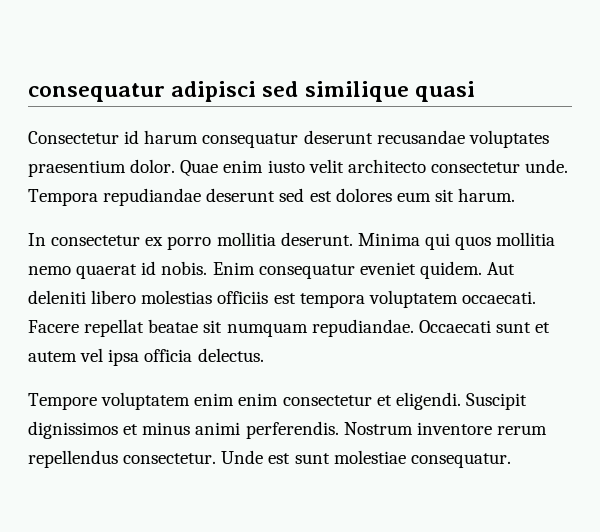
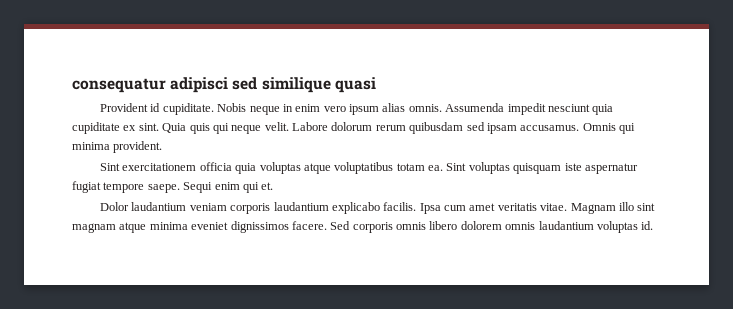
- Consectetur id harum consequatur deserunt recusandae voluptates praesentium dolor. Quae enim iusto velit architecto consectetur unde. Tempora repudiandae deserunt sed est dolores eum sit harum.
- In consectetur ex porro mollitia deserunt. Minima qui quos mollitia nemo quaerat id nobis. Enim consequatur eveniet quidem. Aut deleniti libero molestias officiis est tempora voluptatem occaecati. Facere repellat beatae sit numquam repudiandae. Occaecati sunt et autem vel ipsa officia delectus.
- Tempore voluptatem enim enim consectetur et eligendi. Suscipit dignissimos et minus animi perferendis. Nostrum inventore rerum repellendus consectetur. Unde est sunt molestiae consequatur.
+ Provident id cupiditate. Nobis neque in enim vero ipsum alias omnis. Assumenda impedit nesciunt quia cupiditate ex sint. Quia quis qui neque velit. Labore dolorum rerum quibusdam sed ipsam accusamus. Omnis qui minima provident.
+ Sint exercitationem officia quia voluptas atque voluptatibus totam ea. Sint voluptas quisquam iste aspernatur fugiat tempore saepe. Sequi enim qui et.
+ Dolor laudantium veniam corporis laudantium explicabo facilis. Ipsa cum amet veritatis vitae. Magnam illo sint magnam atque minima eveniet dignissimos facere. Sed corporis omnis libero dolorem omnis laudantium voluptas id.

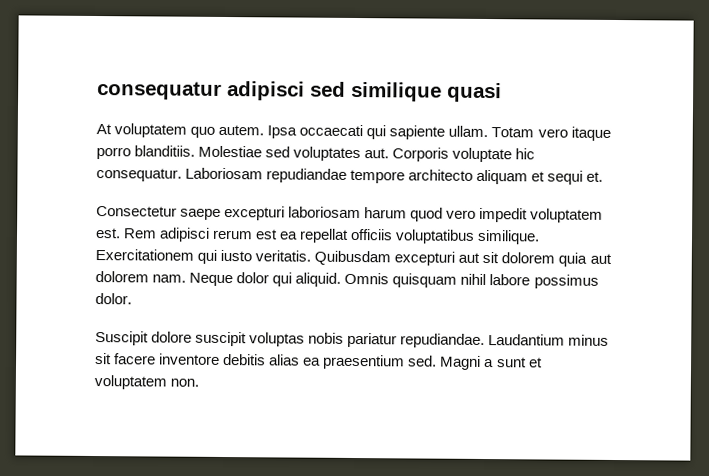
- Provident id cupiditate. Nobis neque in enim vero ipsum alias omnis. Assumenda impedit nesciunt quia cupiditate ex sint. Quia quis qui neque velit. Labore dolorum rerum quibusdam sed ipsam accusamus. Omnis qui minima provident.
- Sint exercitationem officia quia voluptas atque voluptatibus totam ea. Sint voluptas quisquam iste aspernatur fugiat tempore saepe. Sequi enim qui et.
- Dolor laudantium veniam corporis laudantium explicabo facilis. Ipsa cum amet veritatis vitae. Magnam illo sint magnam atque minima eveniet dignissimos facere. Sed corporis omnis libero dolorem omnis laudantium voluptas id.
+ At voluptatem quo autem. Ipsa occaecati qui sapiente ullam. Totam vero itaque porro blanditiis. Molestiae sed voluptates aut. Corporis voluptate hic consequatur. Laboriosam repudiandae tempore architecto aliquam et sequi et.
+ Consectetur saepe excepturi laboriosam harum quod vero impedit voluptatem est. Rem adipisci rerum est ea repellat officiis voluptatibus similique. Exercitationem qui iusto veritatis. Quibusdam excepturi aut sit dolorem quia aut dolorem nam. Neque dolor qui aliquid. Omnis quisquam nihil labore possimus dolor.
+ Suscipit dolore suscipit voluptas nobis pariatur repudiandae. Laudantium minus sit facere inventore debitis alias ea praesentium sed. Magni a sunt et voluptatem non.

